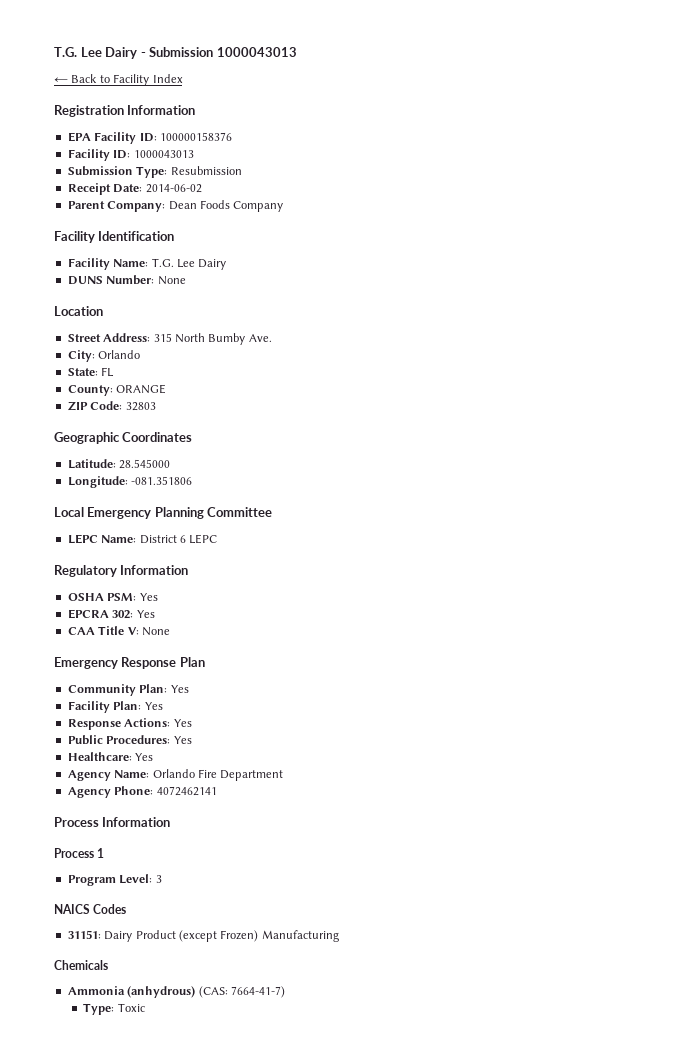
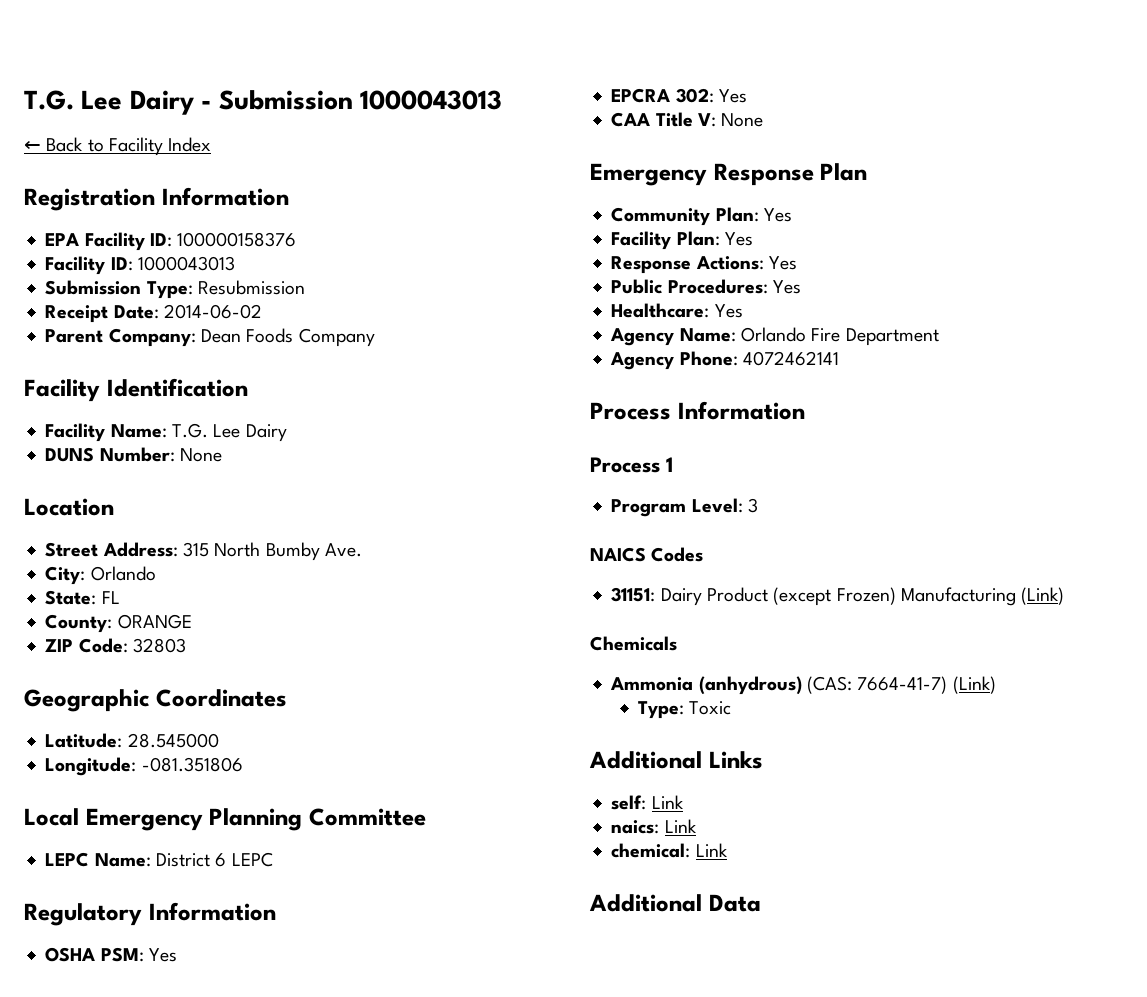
- 31151: Dairy Product (except Frozen) Manufacturing
+ 31151: Dairy Product (except Frozen) Manufacturing (Link)
- Ammonia (anhydrous) (CAS: 7664-41-7)
+ Ammonia (anhydrous) (CAS: 7664-41-7) (Link)
+ Additional Links
+ self: Link
+ naics: Link
+ chemical: Link
+ Additional Data

